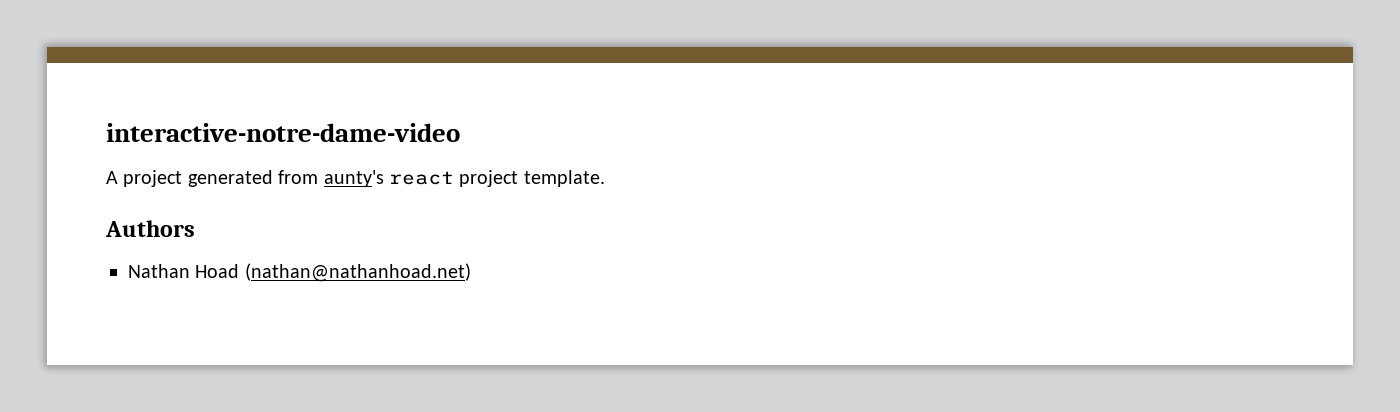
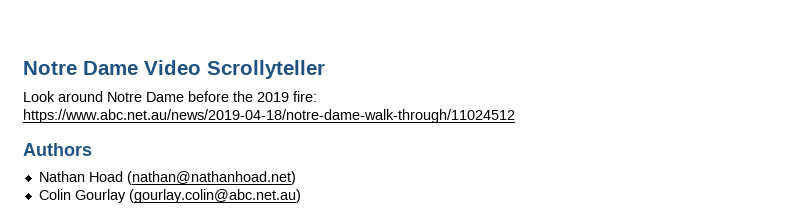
- interactive-notre-dame-video
- A project generated from aunty's react project template.
+ Notre Dame Video Scrollyteller
+ Look around Notre Dame before the 2019 fire: https://www.abc.net.au/news/2019-04-18/notre-dame-walk-through/11024512
+ Colin Gourlay (gourlay.colin@abc.net.au)

